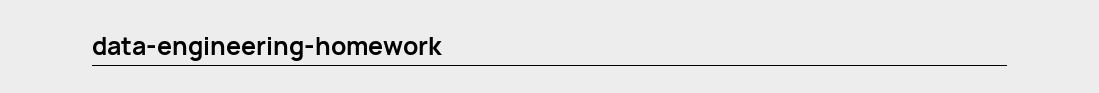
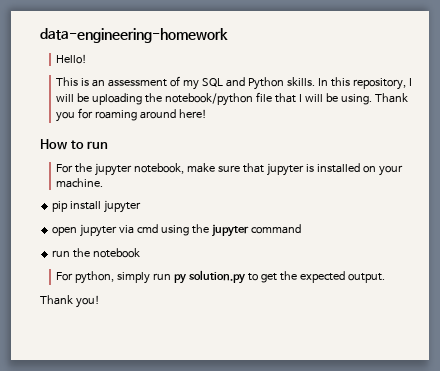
+ Hello!
+ This is an assessment of my SQL and Python skills. In this repository, I will be uploading the notebook/python file that I will be using. Thank you for roaming around here!
+ How to run
+ For the jupyter notebook, make sure that jupyter is installed on your machine.
+ pip install jupyter
+ open jupyter via cmd using the jupyter command
+ run the notebook
+ For python, simply run py solution.py to get the expected output.
+ Thank you!

